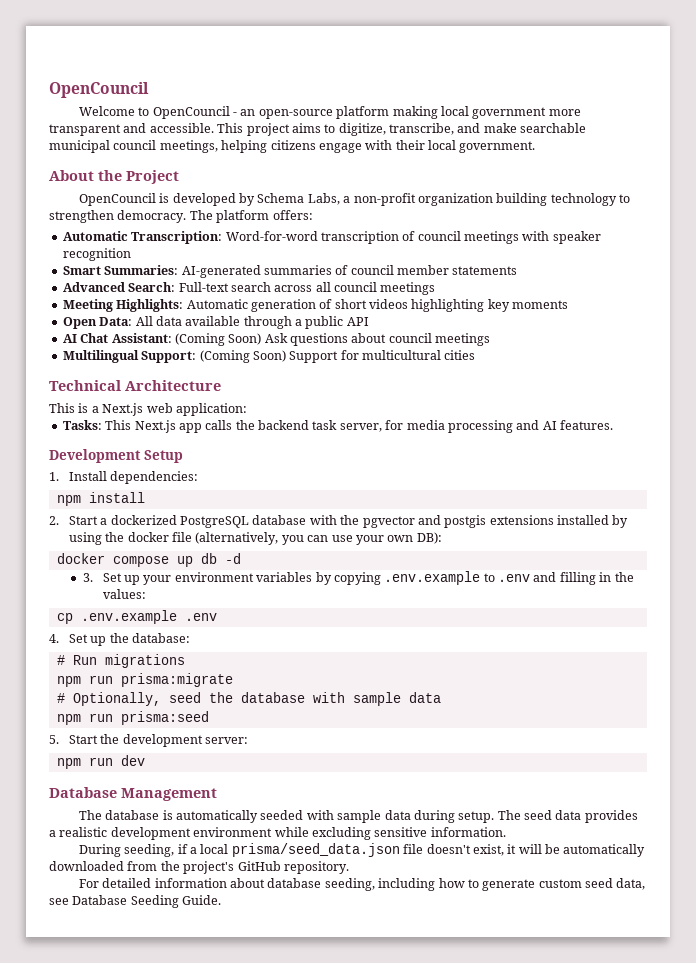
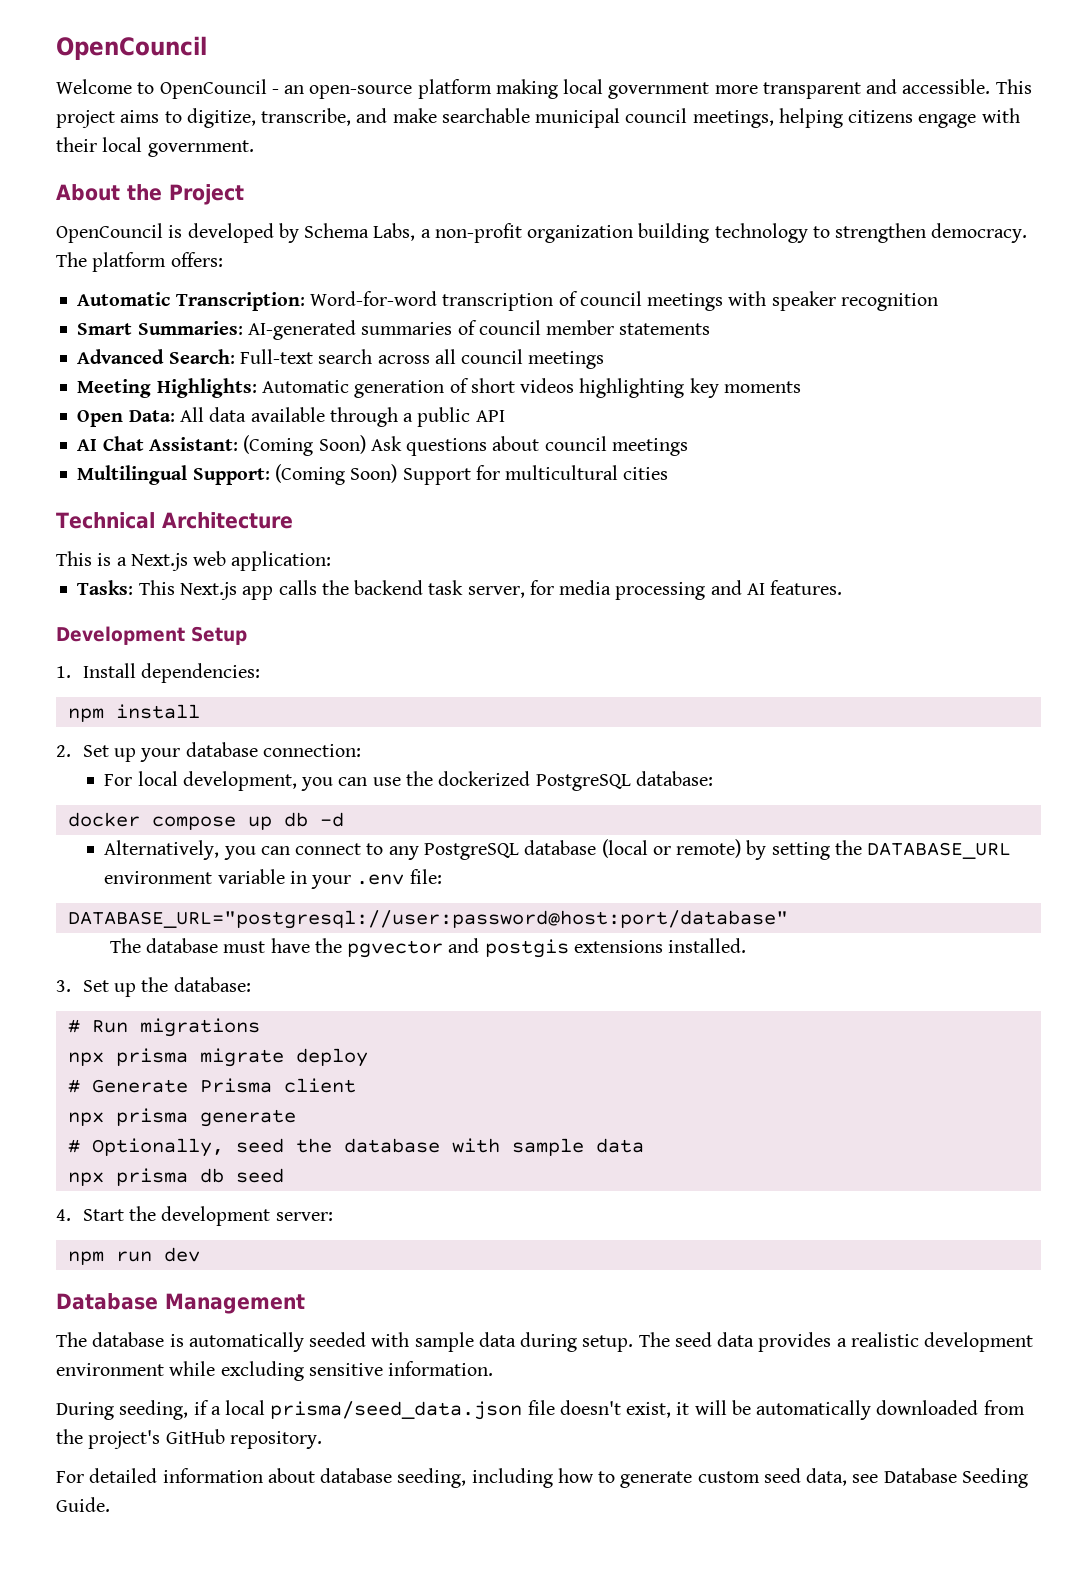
- 2. Start a dockerized PostgreSQL database with the pgvector and postgis extensions installed by using the docker file (alternatively, you can use your own DB):
+ 2. Set up your database connection:
+ For local development, you can use the dockerized PostgreSQL database:
- 3. Set up your environment variables by copying .env.example to .env and filling in the values:
- cp .env.example .env
- 4. Set up the database:
+ Alternatively, you can connect to any PostgreSQL database (local or remote) by setting the DATABASE_URL environment variable in your .env file:
+ DATABASE_URL="postgresql://user:password@host:port/database"
+ The database must have the pgvector and postgis extensions installed.
+ 3. Set up the database:
- npm run prisma:migrate
+ npx prisma migrate deploy
+ # Generate Prisma client
+ npx prisma generate
- npm run prisma:seed
- 5. Start the development server:
+ npx prisma db seed
+ 4. Start the development server:

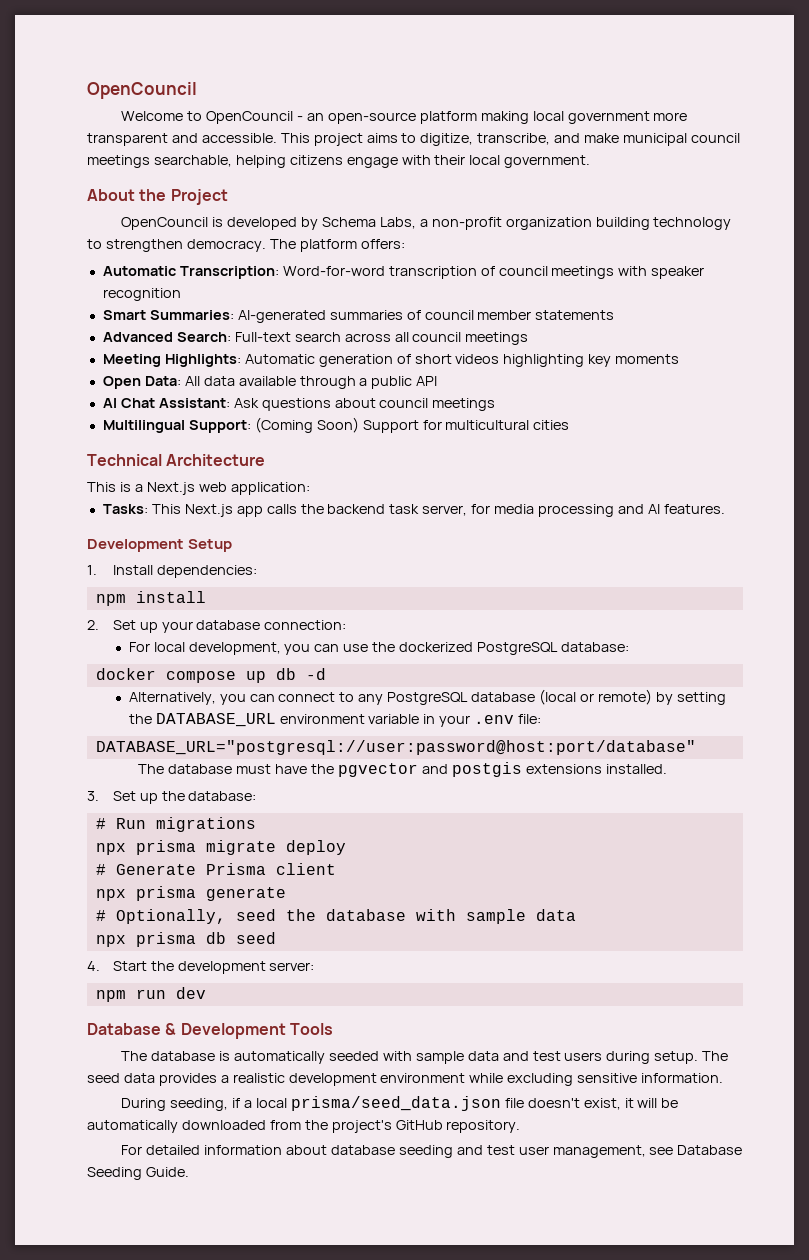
- This project aims to digitize, transcribe, and make searchable municipal council meetings, helping citizens engage with their local government.
+ This project aims to digitize, transcribe, and make municipal council meetings searchable, helping citizens engage with their local government.
- AI Chat Assistant: (Coming Soon) Ask questions about council meetings
+ AI Chat Assistant: Ask questions about council meetings
- Database Management
+ Database & Development Tools
- The database is automatically seeded with sample data during setup.
+ The database is automatically seeded with sample data and test users during setup.
- For detailed information about database seeding, including how to generate custom seed data, see Database Seeding Guide.
+ For detailed information about database seeding and test user management, see Database Seeding Guide.

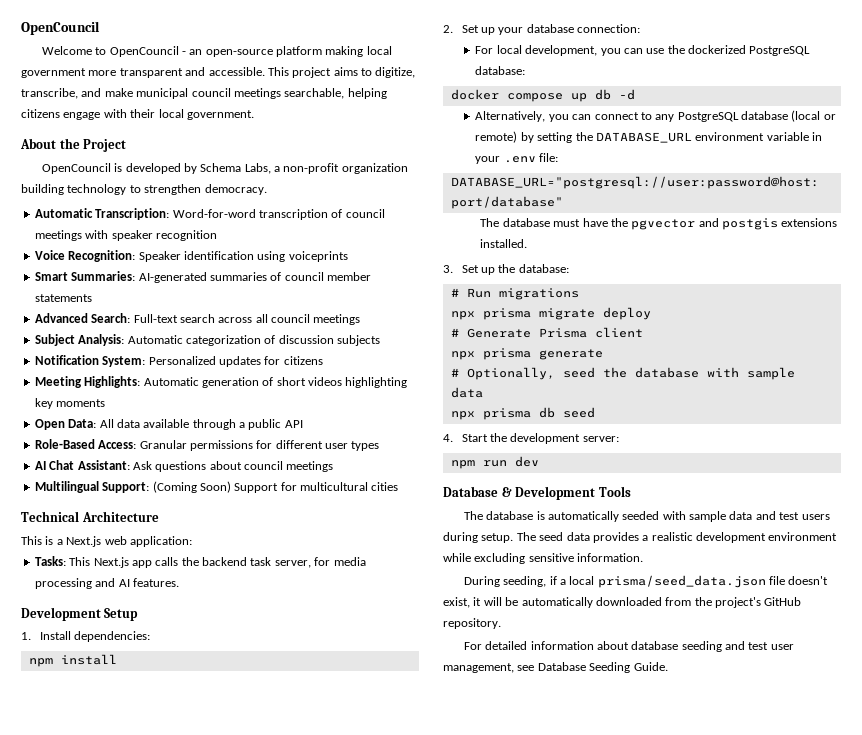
- The platform offers:
+ Voice Recognition: Speaker identification using voiceprints
+ Subject Analysis: Automatic categorization of discussion subjects
+ Notification System: Personalized updates for citizens
+ Role-Based Access: Granular permissions for different user types

